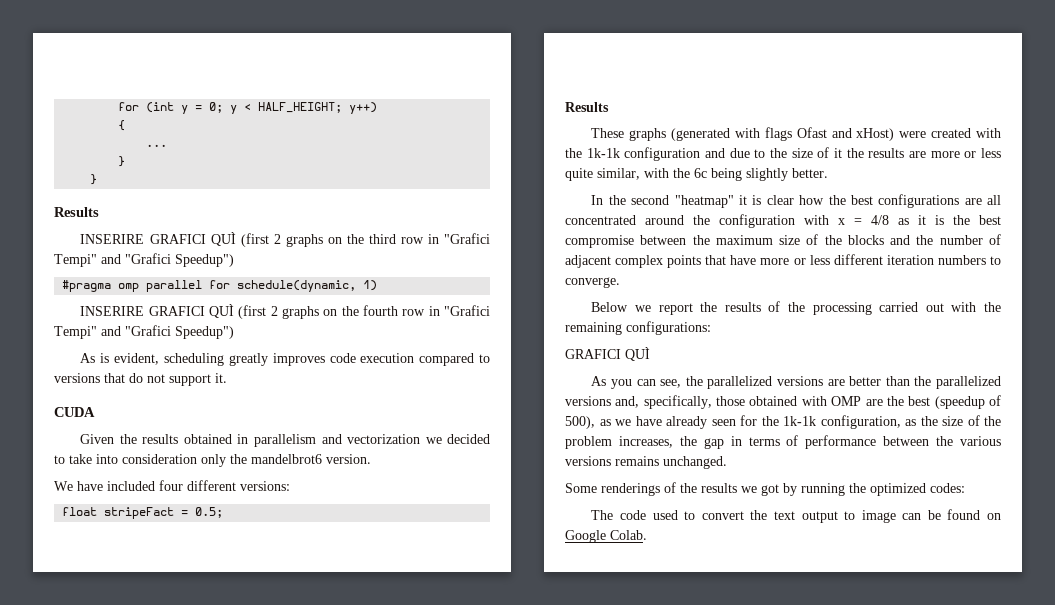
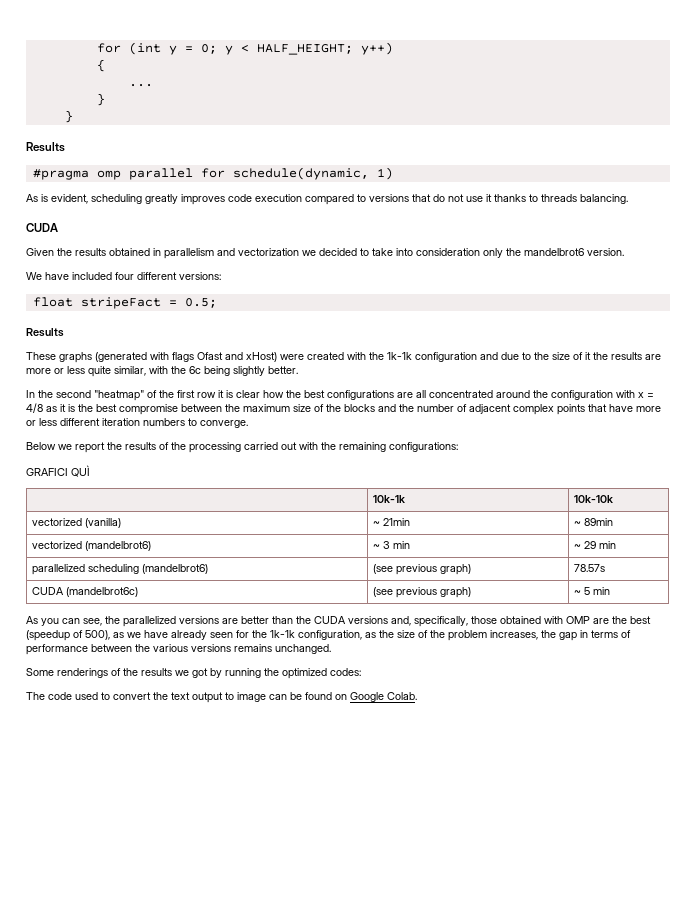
- INSERIRE GRAFICI QUÌ (first 2 graphs on the third row in "Grafici Tempi" and "Grafici Speedup")
- INSERIRE GRAFICI QUÌ (first 2 graphs on the fourth row in "Grafici Tempi" and "Grafici Speedup")
- As is evident, scheduling greatly improves code execution compared to versions that do not support it.
+ As is evident, scheduling greatly improves code execution compared to versions that do not use it thanks to threads balancing.
- In the second "heatmap" it is clear how the best configurations are all concentrated around the configuration with x = 4/8 as it is the best compromise between the maximum size of the blocks and the number of adjacent complex points that have more or less different iteration numbers to converge.
+ In the second "heatmap" of the first row it is clear how the best configurations are all concentrated around the configuration with x = 4/8 as it is the best compromise between the maximum size of the blocks and the number of adjacent complex points that have more or less different iteration numbers to converge.
+ | 10k-1k | 10k-10k
+ vectorized (vanilla) | ~ 21min | ~ 89min
+ vectorized (mandelbrot6) | ~ 3 min | ~ 29 min
+ parallelized scheduling (mandelbrot6) | (see previous graph) | 78.57s
+ CUDA (mandelbrot6c) | (see previous graph) | ~ 5 min
- As you can see, the parallelized versions are better than the parallelized versions and, specifically, those obtained with OMP are the best (speedup of 500), as we have already seen for the 1k-1k configuration, as the size of the problem increases, the gap in terms of performance between the various versions remains unchanged.
+ As you can see, the parallelized versions are better than the CUDA versions and, specifically, those obtained with OMP are the best (speedup of 500), as we have already seen for the 1k-1k configuration, as the size of the problem increases, the gap in terms of performance between the various versions remains unchanged.

